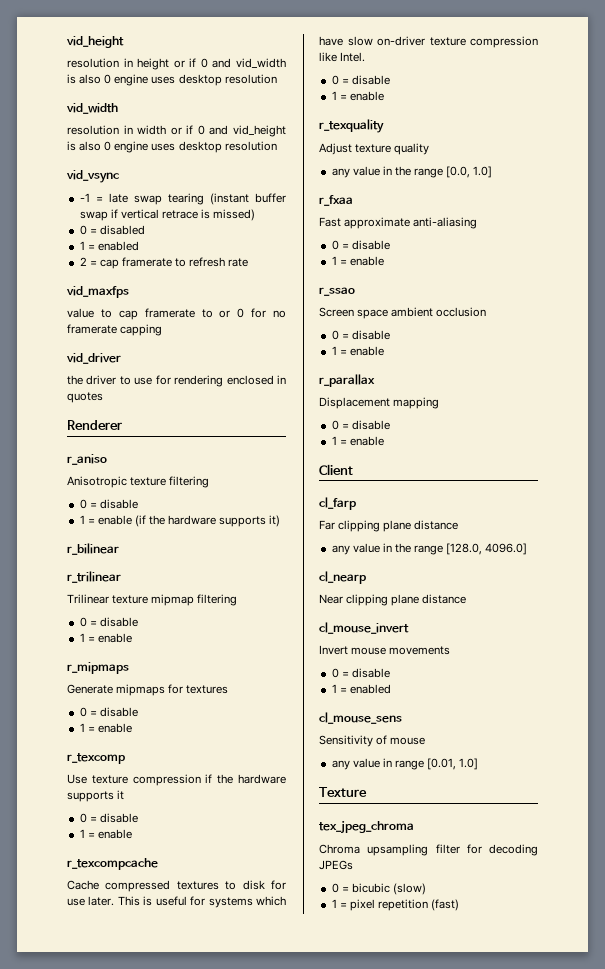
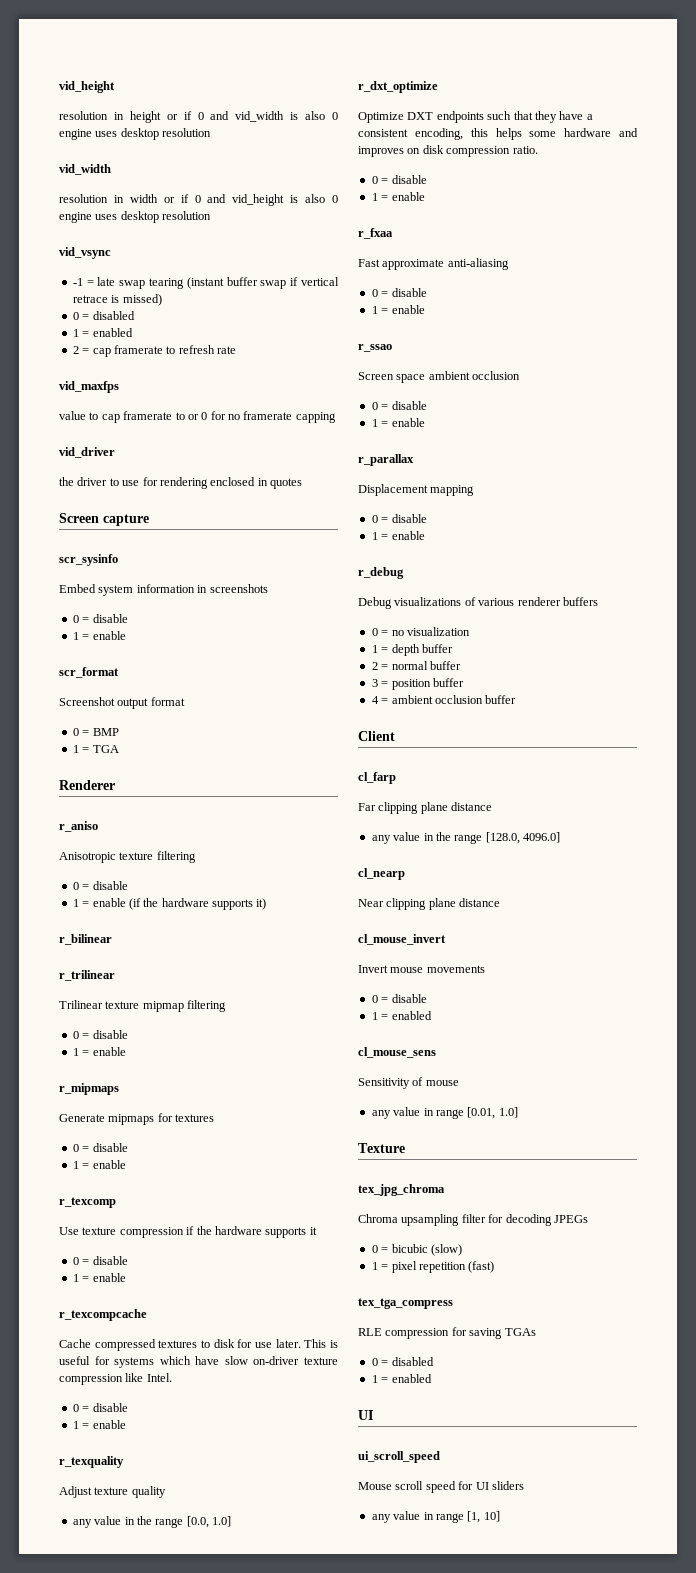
+ Screen capture
+ scr_sysinfo
+ Embed system information in screenshots
+ 0 = disable
+ 1 = enable
+ scr_format
+ Screenshot output format
+ 0 = BMP
+ 1 = TGA
+ r_dxt_optimize
+ Optimize DXT endpoints such that they have a consistent encoding, this helps some hardware and improves on disk compression ratio.
+ 0 = disable
+ 1 = enable
+ r_debug
+ Debug visualizations of various renderer buffers
+ 0 = no visualization
+ 1 = depth buffer
+ 2 = normal buffer
+ 3 = position buffer
+ 4 = ambient occlusion buffer
- tex_jpeg_chroma
+ tex_jpg_chroma
+ tex_tga_compress
+ RLE compression for saving TGAs
+ 0 = disabled
+ 1 = enabled
+ UI
+ ui_scroll_speed
+ Mouse scroll speed for UI sliders
+ any value in range [1, 10]

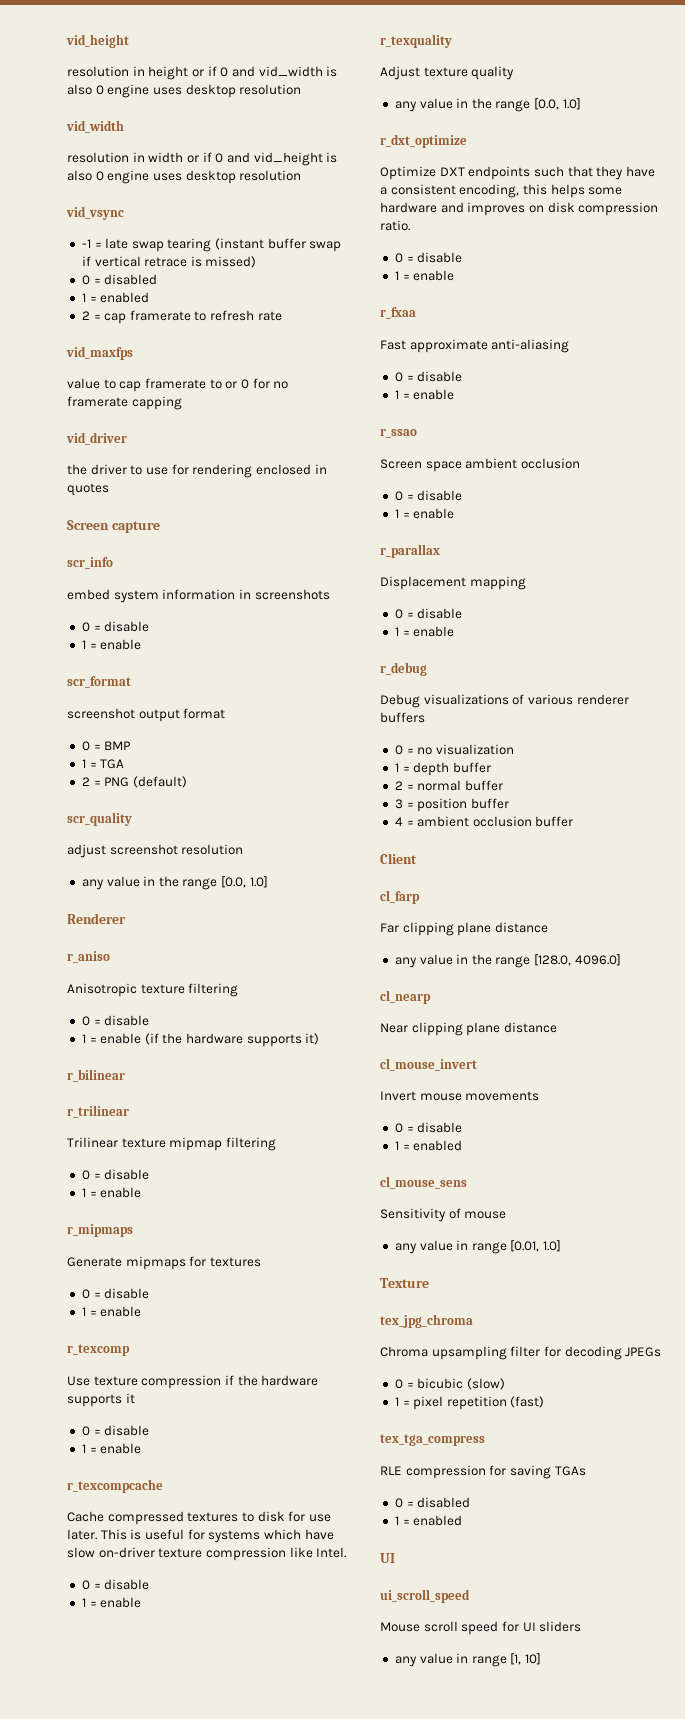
- scr_sysinfo
- Embed system information in screenshots
+ scr_info
+ embed system information in screenshots
- Screenshot output format
+ screenshot output format
+ 2 = PNG (default)
+ scr_quality
+ adjust screenshot resolution
+ any value in the range [0.0, 1.0]

